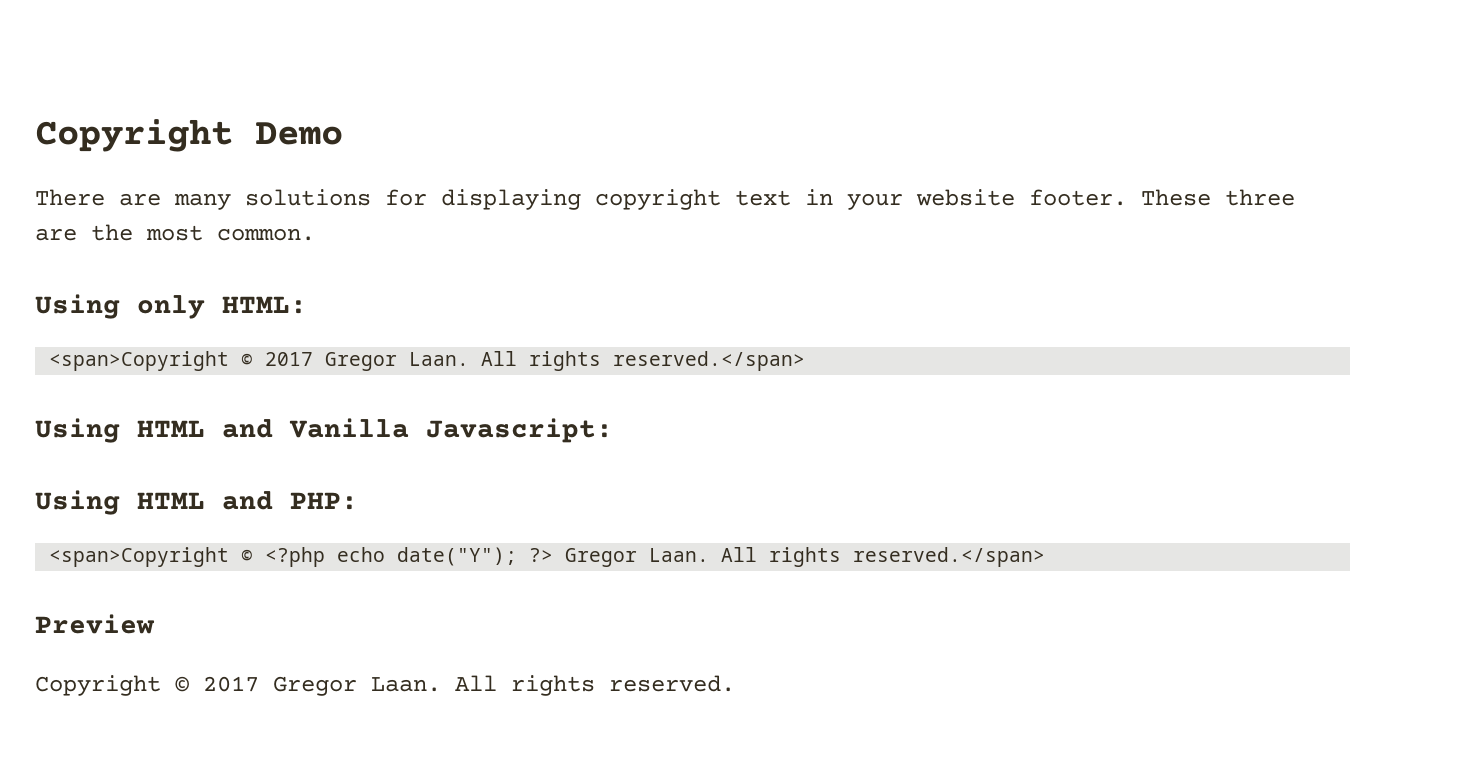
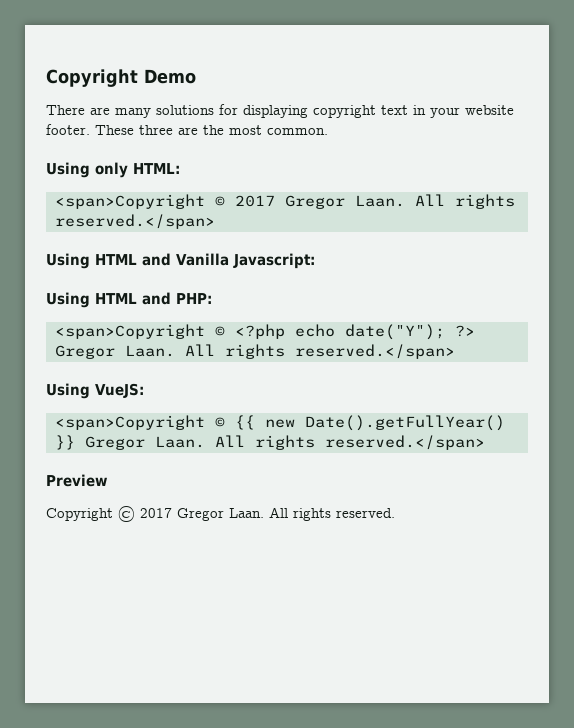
+ Using VueJS:
+ <span>Copyright © {{ new Date().getFullYear() }} Gregor Laan. All rights reserved.</span>

